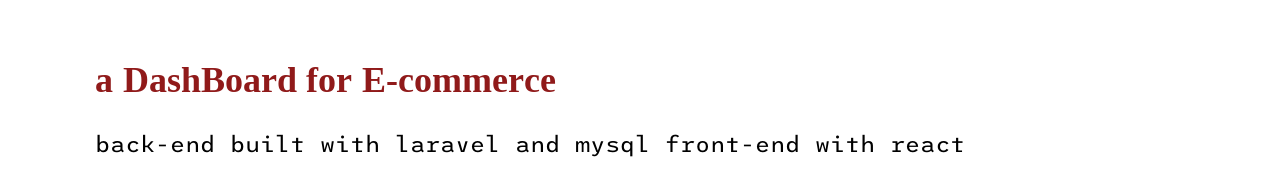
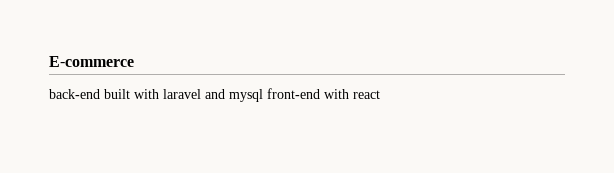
- a DashBoard for E-commerce
+ E-commerce

